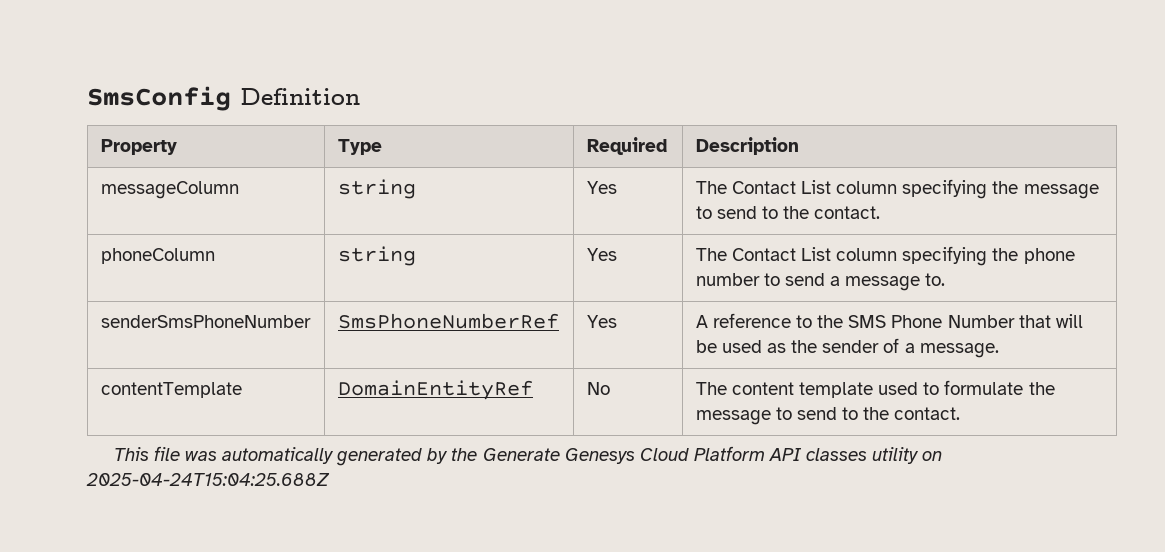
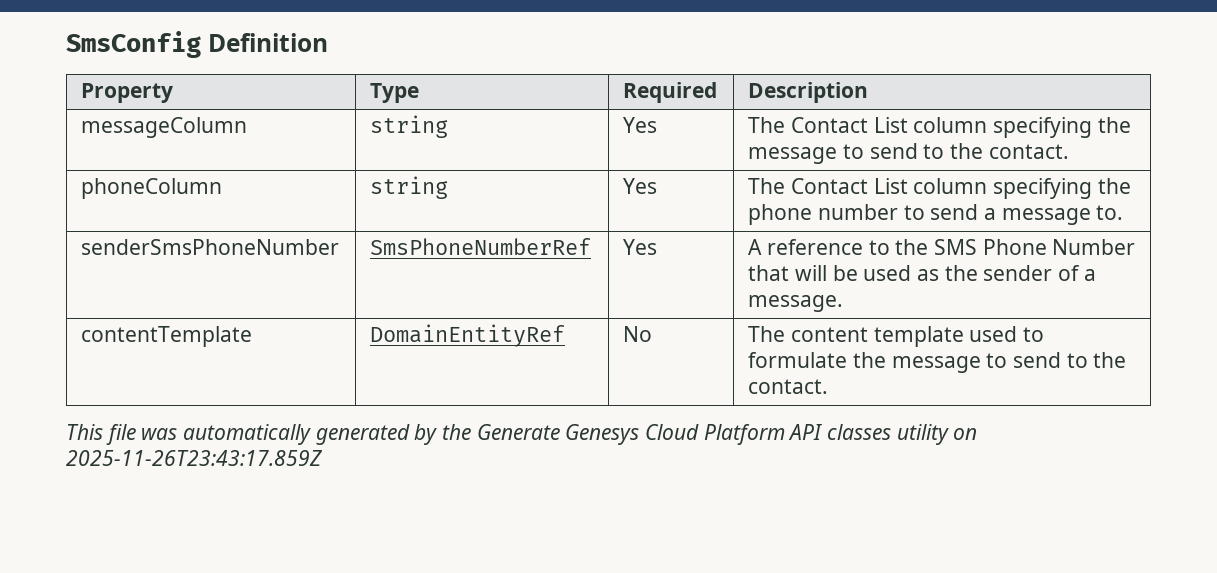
- This file was automatically generated by the Generate Genesys Cloud Platform API classes utility on 2025-04-24T15:04:25.688Z
+ This file was automatically generated by the Generate Genesys Cloud Platform API classes utility on 2025-11-26T23:43:17.859Z

